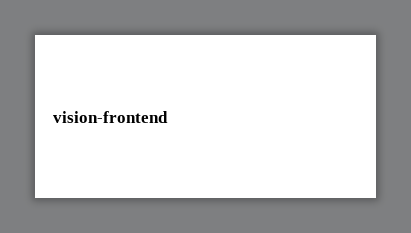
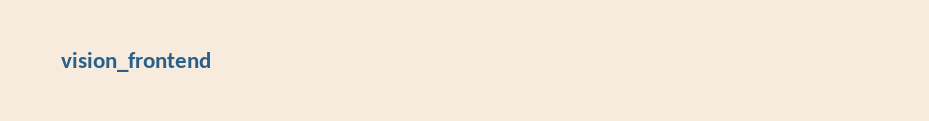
- vision-frontend
+ vision_frontend

